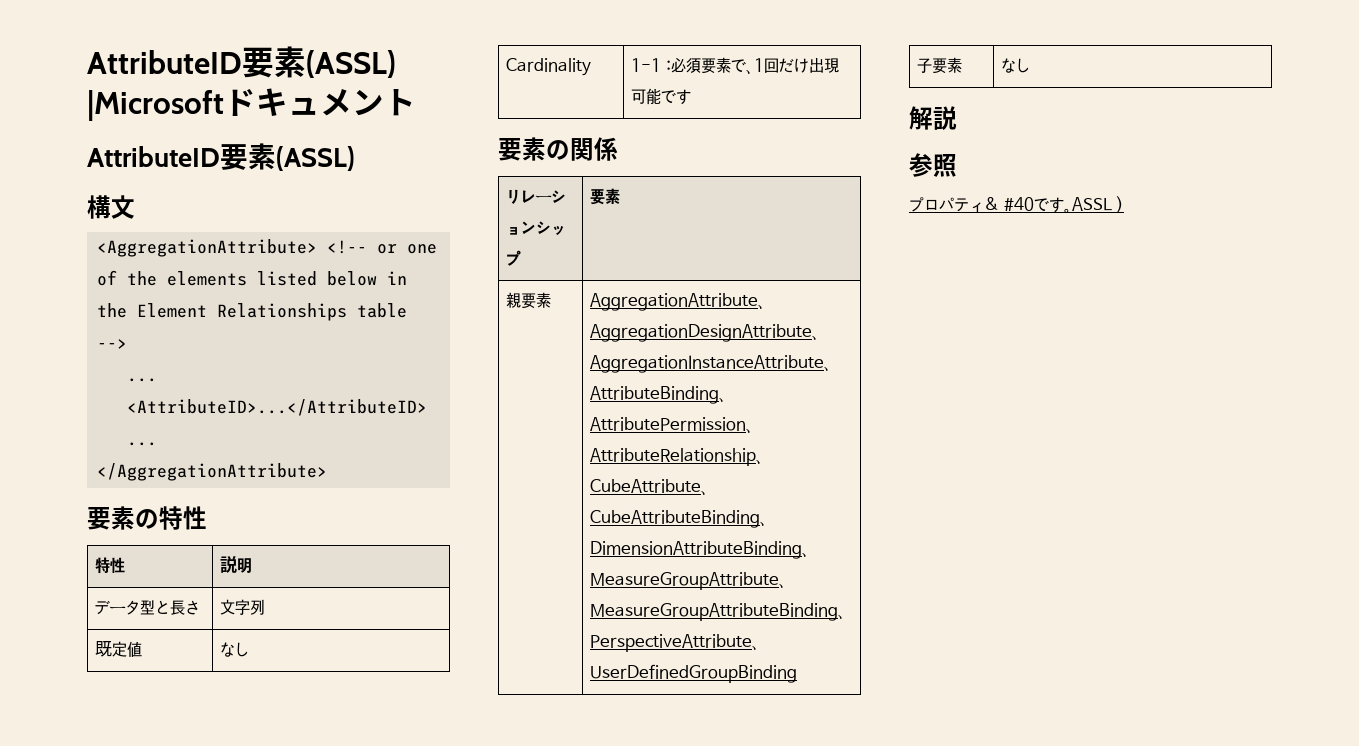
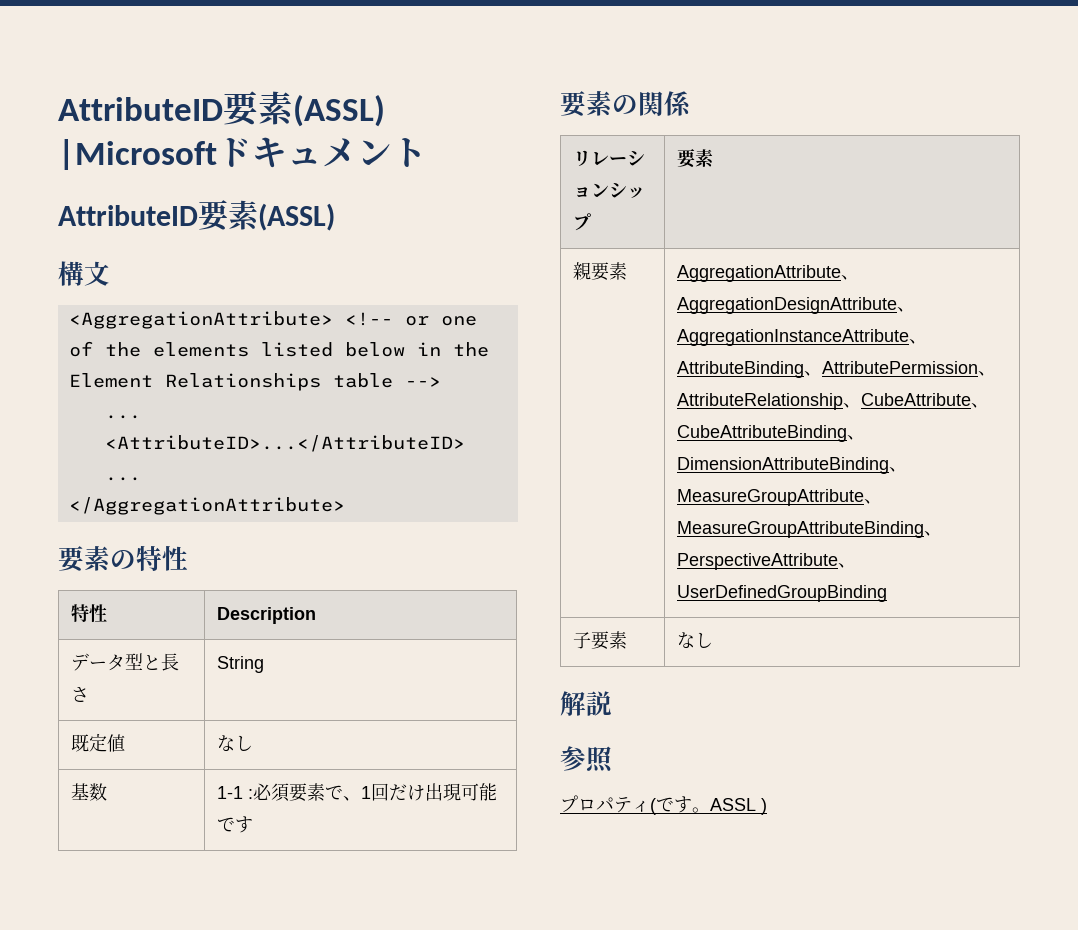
- 特性 | 説明
+ 特性 | Description
- データ型と長さ | 文字列
+ データ型と長さ | String
- Cardinality | 1-1 :必須要素で、1回だけ出現可能です
+ 基数 | 1-1 :必須要素で、1回だけ出現可能です
- プロパティ& #40です。
+ プロパティ(です。

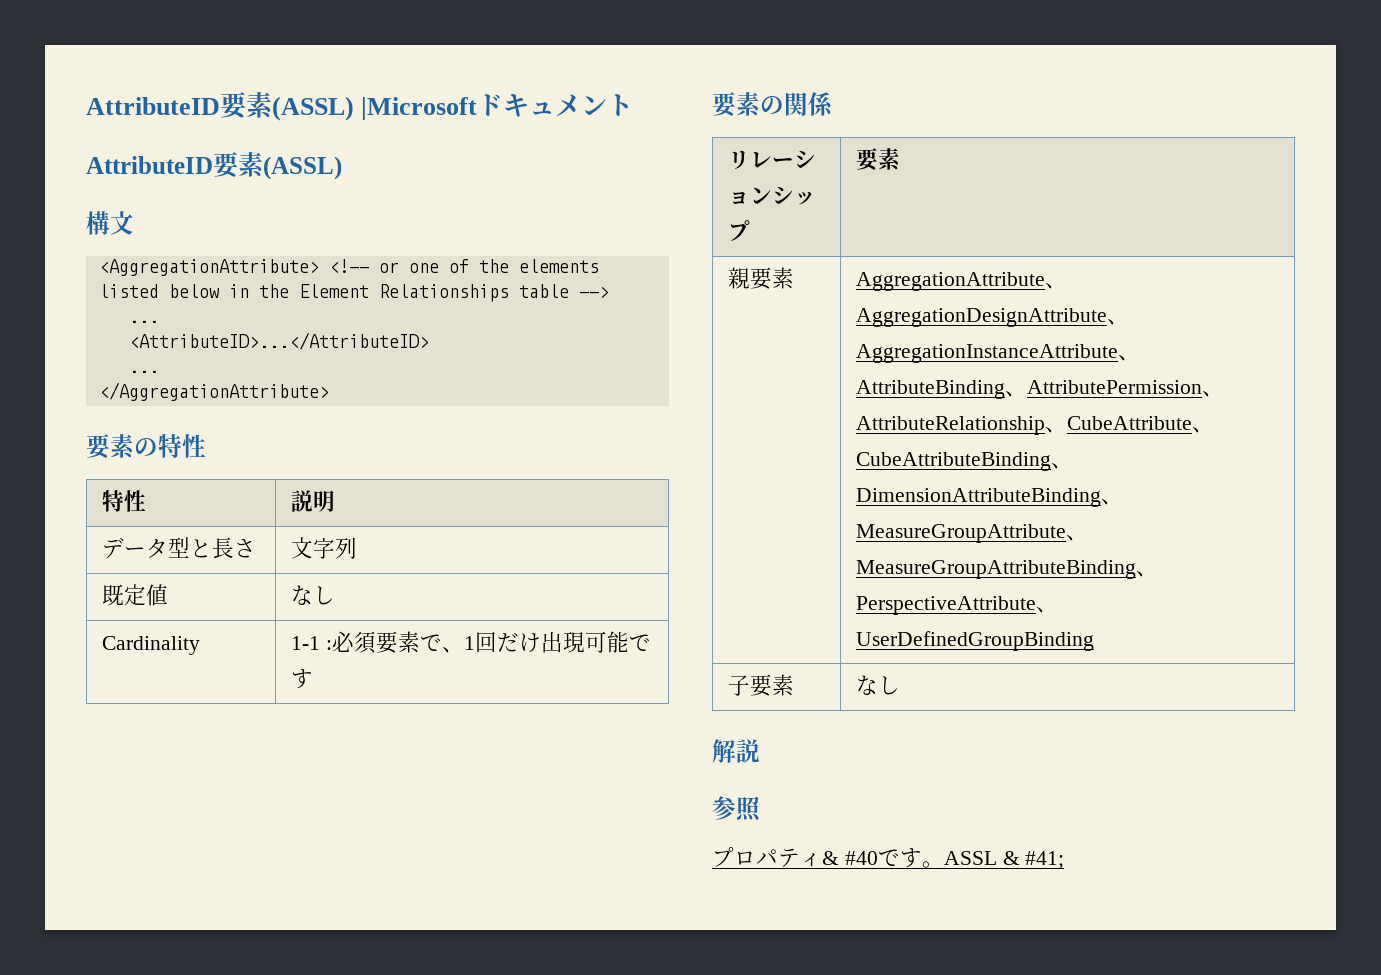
- 特性 | Description
+ 特性 | 説明
- データ型と長さ | String
+ データ型と長さ | 文字列
- 基数 | 1-1 :必須要素で、1回だけ出現可能です
+ Cardinality | 1-1 :必須要素で、1回だけ出現可能です
- プロパティ(です。
+ プロパティ& #40です。
- ASSL )
+ ASSL & #41;

